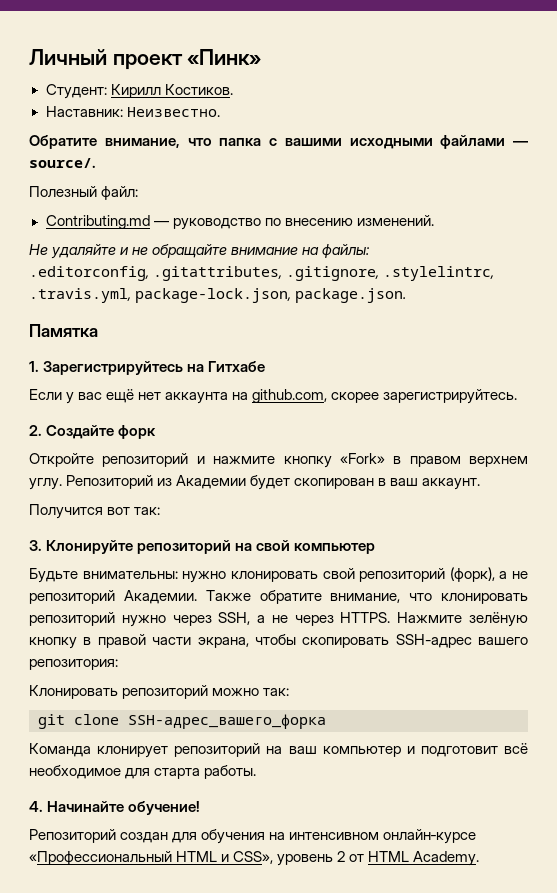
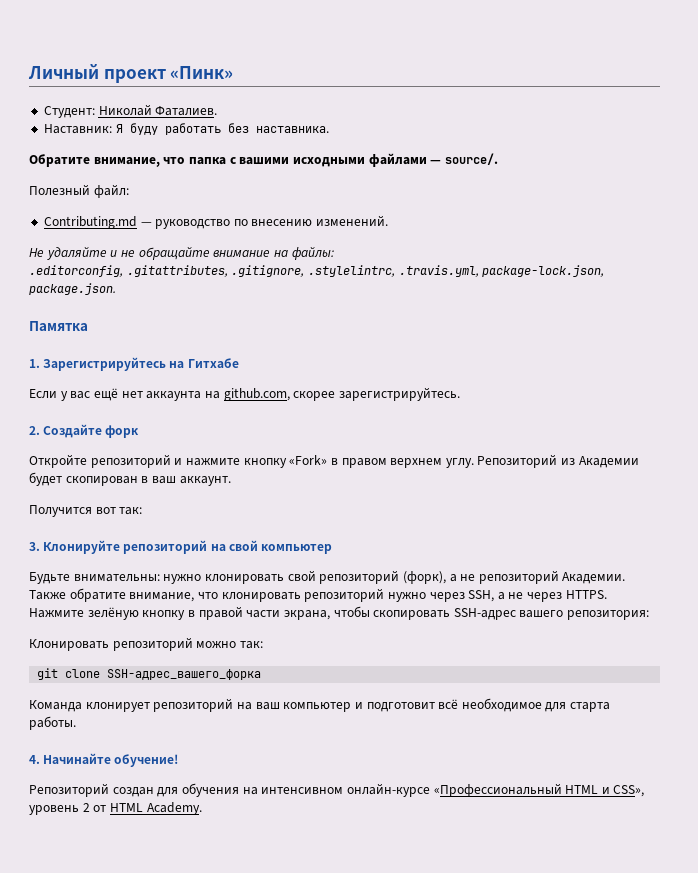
- Студент: Кирилл Костиков.
+ Студент: Николай Фаталиев.
- Наставник: Неизвестно.
+ Наставник: Я буду работать без наставника.

